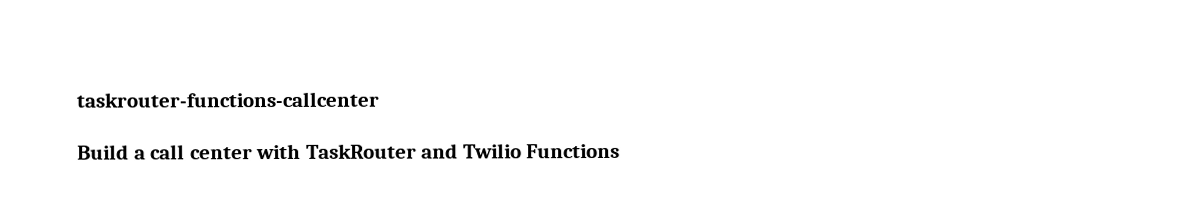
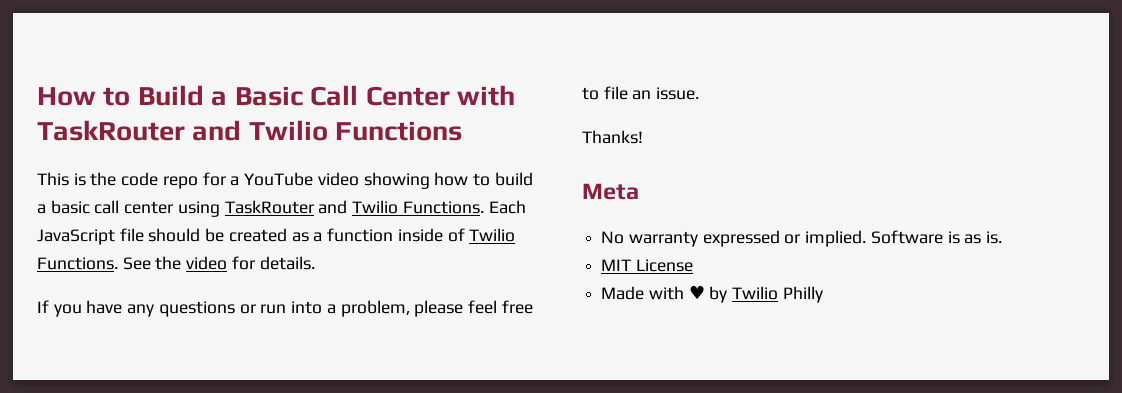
- taskrouter-functions-callcenter
- Build a call center with TaskRouter and Twilio Functions
+ How to Build a Basic Call Center with TaskRouter and Twilio Functions
+ This is the code repo for a YouTube video showing how to build a basic call center using TaskRouter and Twilio Functions. Each JavaScript file should be created as a function inside of Twilio Functions. See the video for details.
+ If you have any questions or run into a problem, please feel free to file an issue.
+ Thanks!
+ Meta
+ No warranty expressed or implied. Software is as is.
+ MIT License
+ Made with ♥ by Twilio Philly

